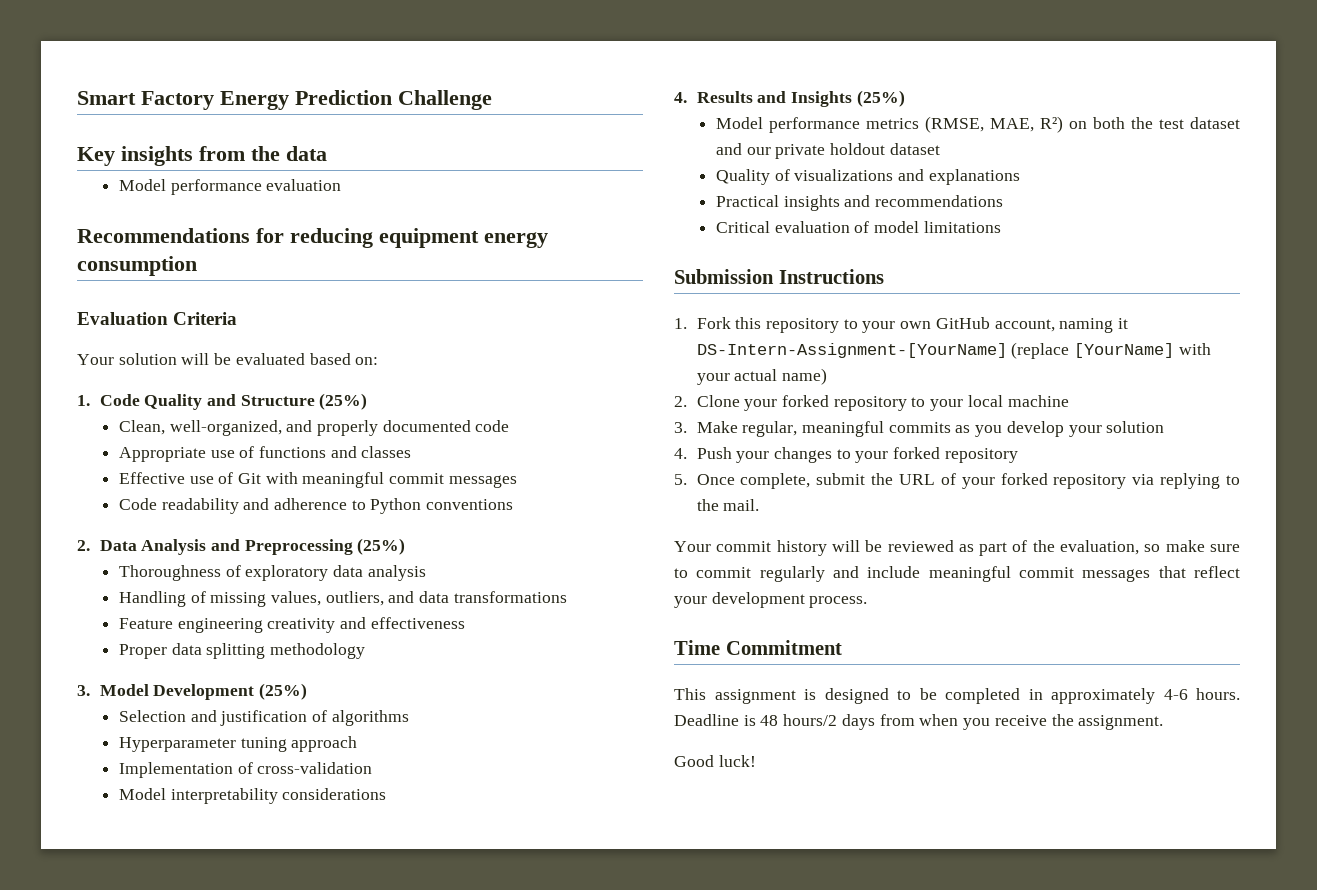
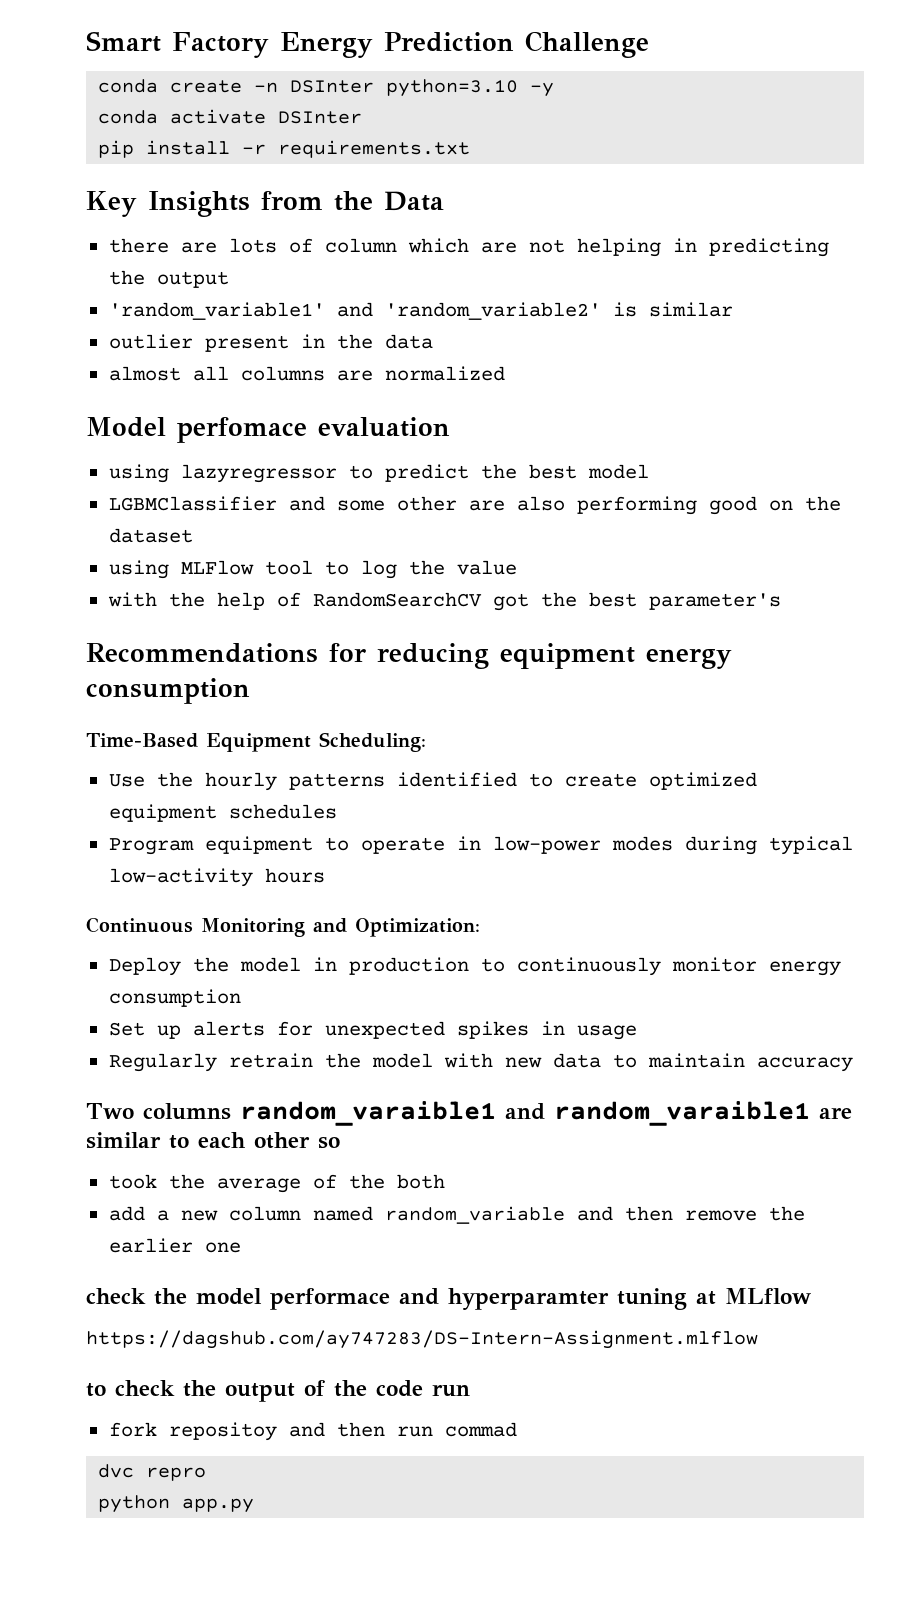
+ conda create -n DSInter python=3.10 -y
+ conda activate DSInter
+ pip install -r requirements.txt
- Key insights from the data
- Model performance evaluation
+ Key Insights from the Data
+ there are lots of column which are not helping in predicting the output
+ 'random_variable1' and 'random_variable2' is similar
+ outlier present in the data
+ almost all columns are normalized
+ Model perfomace evaluation
+ using lazyregressor to predict the best model
+ LGBMClassifier and some other are also performing good on the dataset
+ using MLFlow tool to log the value
+ with the help of RandomSearchCV got the best parameter's
- Evaluation Criteria
- Your solution will be evaluated based on:
- 1. Code Quality and Structure (25%)
- Clean, well-organized, and properly documented code
- Appropriate use of functions and classes
- Effective use of Git with meaningful commit messages
- Code readability and adherence to Python conventions
- 2. Data Analysis and Preprocessing (25%)
- Thoroughness of exploratory data analysis
- Handling of missing values, outliers, and data transformations
- Feature engineering creativity and effectiveness
- Proper data splitting methodology
- 3. Model Development (25%)
- Selection and justification of algorithms
- Hyperparameter tuning approach
- Implementation of cross-validation
- Model interpretability considerations
- 4. Results and Insights (25%)
- Model performance metrics (RMSE, MAE, R²) on both the test dataset and our private holdout dataset
- Quality of visualizations and explanations
- Practical insights and recommendations
- Critical evaluation of model limitations
- Submission Instructions
- 1. Fork this repository to your own GitHub account, naming it DS-Intern-Assignment-[YourName] (replace [YourName] with your actual name)
- 2. Clone your forked repository to your local machine
- 3. Make regular, meaningful commits as you develop your solution
- 4. Push your changes to your forked repository
- 5. Once complete, submit the URL of your forked repository via replying to the mail.
- Your commit history will be reviewed as part of the evaluation, so make sure to commit regularly and include meaningful commit messages that reflect your development process.
- Time Commitment
- This assignment is designed to be completed in approximately 4-6 hours. Deadline is 48 hours/2 days from when you receive the assignment.
- Good luck!
+ Time-Based Equipment Scheduling:
+ Use the hourly patterns identified to create optimized equipment schedules
+ Program equipment to operate in low-power modes during typical low-activity hours
+ Continuous Monitoring and Optimization:
+ Deploy the model in production to continuously monitor energy consumption
+ Set up alerts for unexpected spikes in usage
+ Regularly retrain the model with new data to maintain accuracy
+ Two columns random_varaible1 and random_varaible1 are similar to each other so
+ took the average of the both
+ add a new column named random_variable and then remove the earlier one
+ check the model performace and hyperparamter tuning at MLflow
+ https://dagshub.com/ay747283/DS-Intern-Assignment.mlflow
+ to check the output of the code run
+ fork repositoy and then run commad
+ dvc repro
+ python app.py

